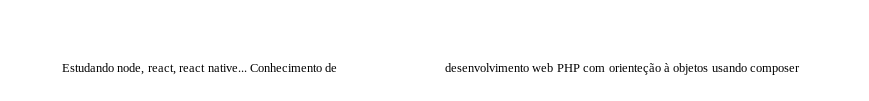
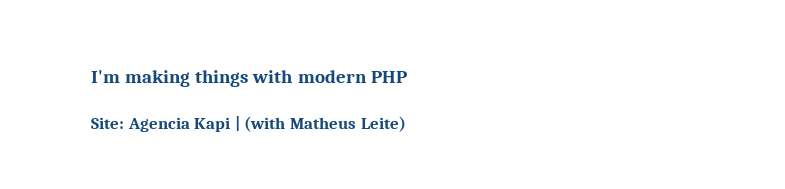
- Estudando node, react, react native... Conhecimento de desenvolvimento web PHP com orienteção à objetos usando composer
+ I'm making things with modern PHP
+ Site: Agencia Kapi | (with Matheus Leite)

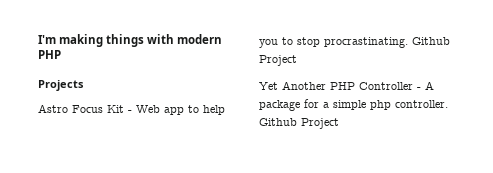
- Site: Agencia Kapi | (with Matheus Leite)
+ Projects
+ Astro Focus Kit - Web app to help you to stop procrastinating. Github Project
+ Yet Another PHP Controller - A package for a simple php controller. Github Project

